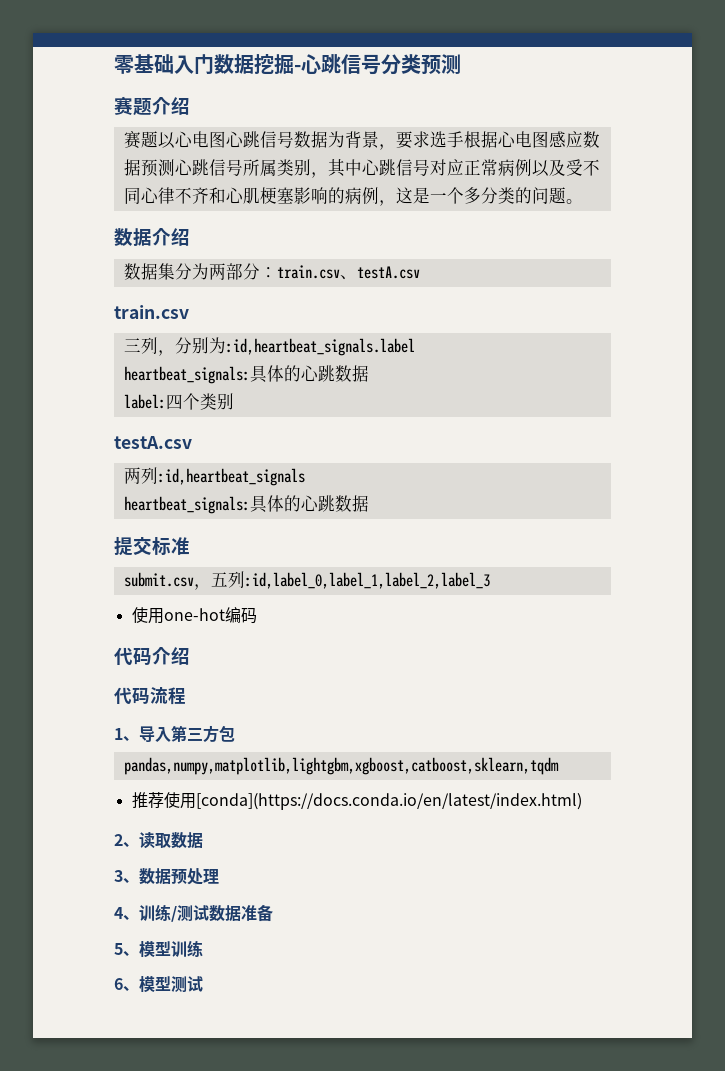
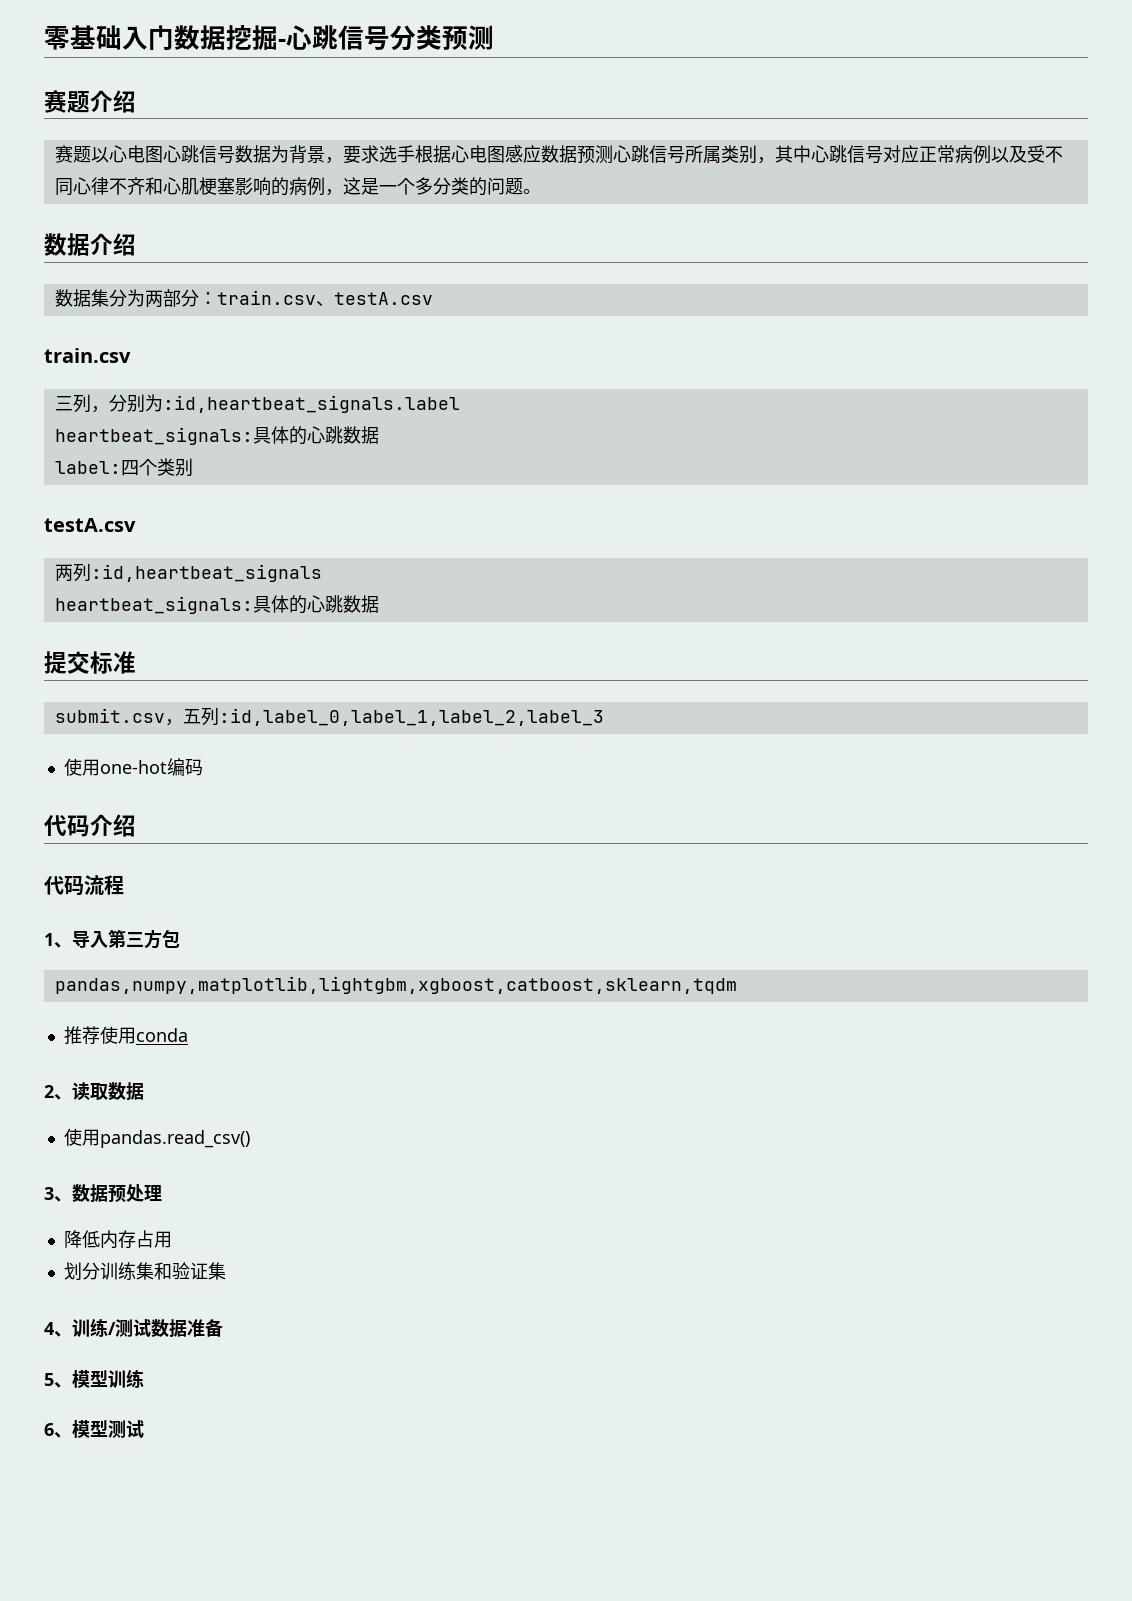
- 推荐使用[conda](https://docs.conda.io/en/latest/index.html)
+ 推荐使用conda
+ 使用pandas.read_csv()
+ 降低内存占用
+ 划分训练集和验证集

